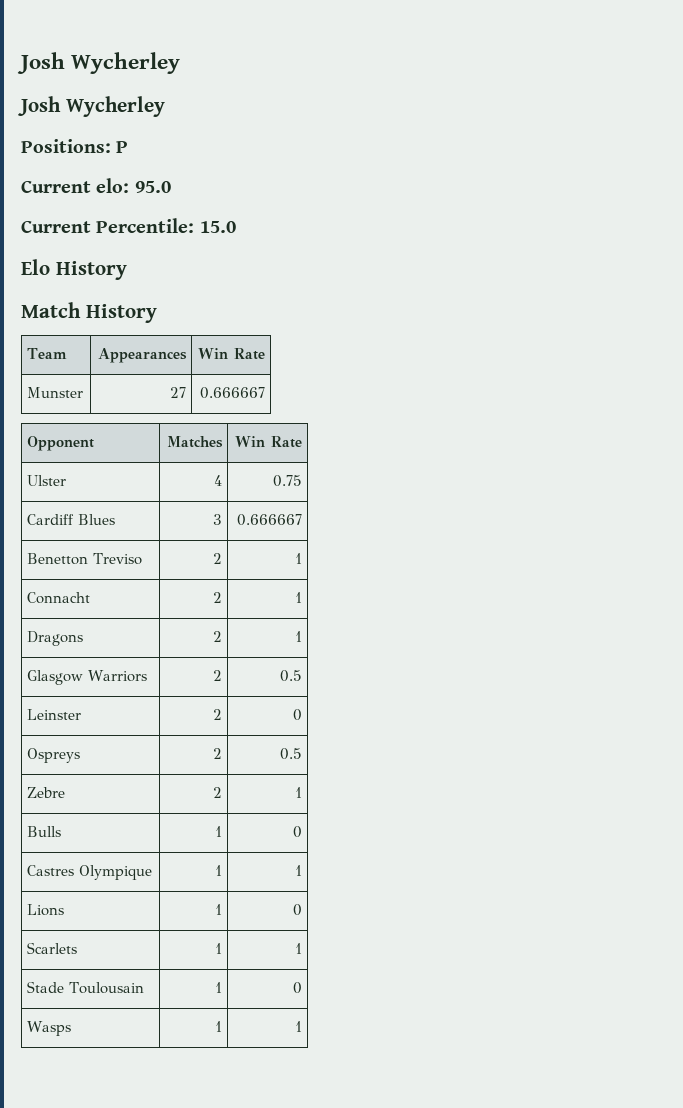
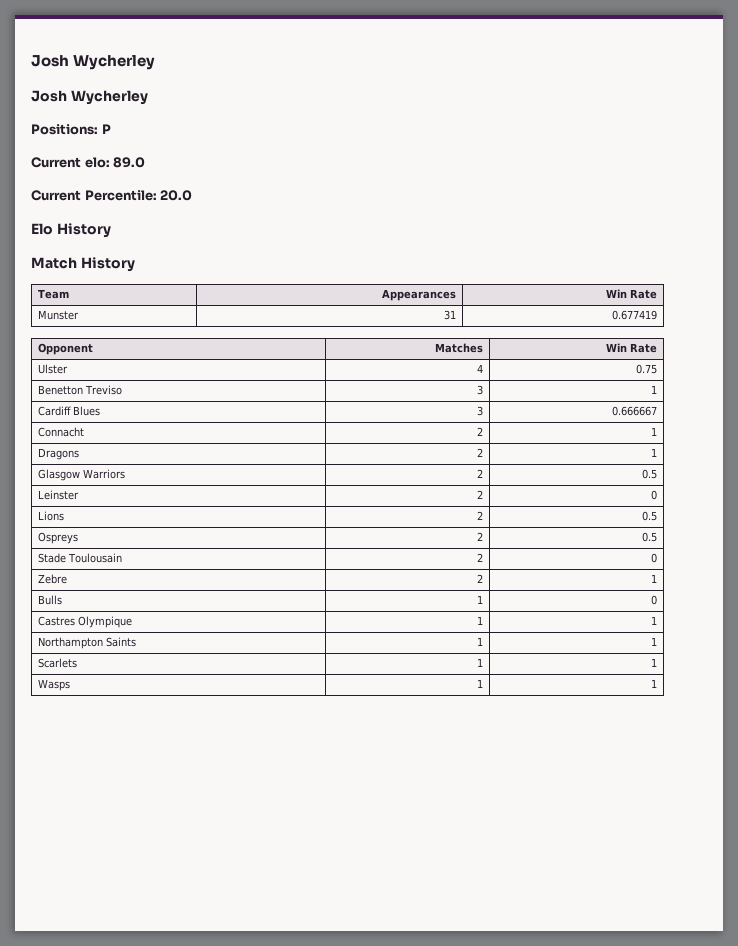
- Current elo: 95.0
+ Current elo: 89.0
- Current Percentile: 15.0
+ Current Percentile: 20.0
- Munster | 27 | 0.666667
+ Munster | 31 | 0.677419
+ Benetton Treviso | 3 | 1
- Benetton Treviso | 2 | 1
+ Lions | 2 | 0.5
+ Stade Toulousain | 2 | 0
- Lions | 1 | 0
+ Northampton Saints | 1 | 1
- Stade Toulousain | 1 | 0

